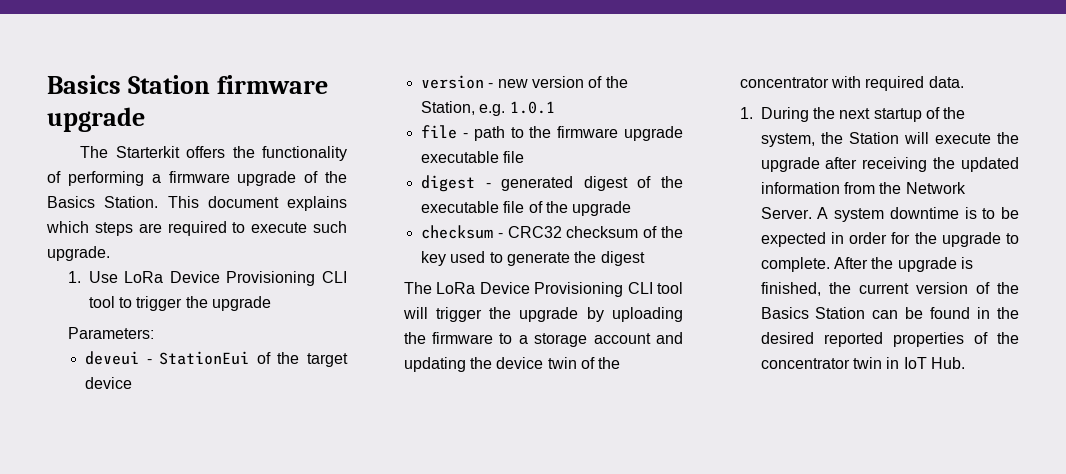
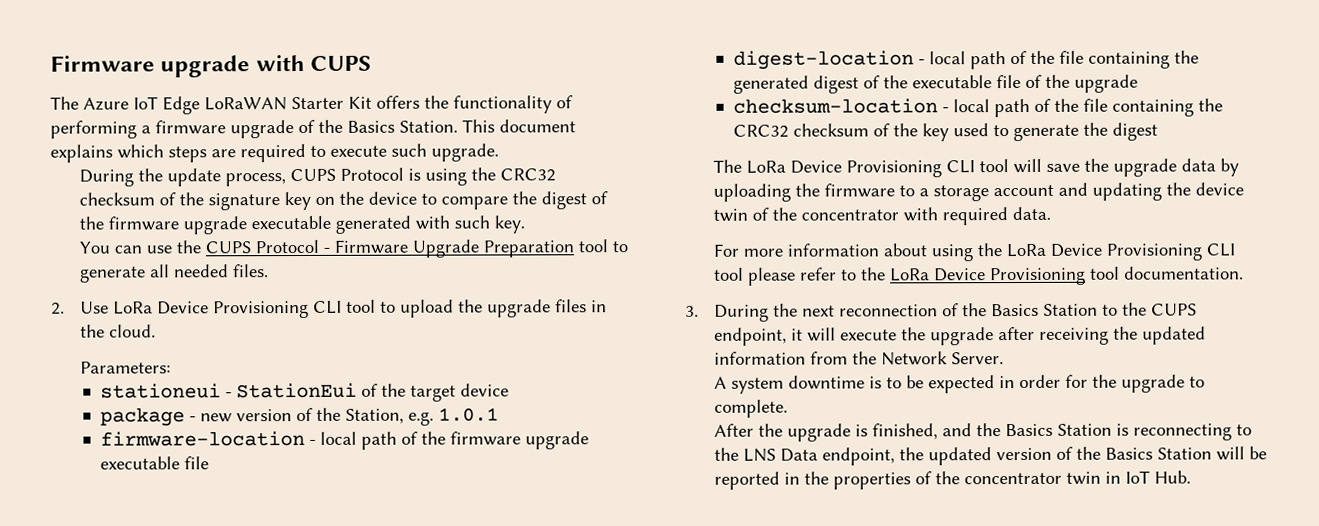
- Basics Station firmware upgrade
- The Starterkit offers the functionality of performing a firmware upgrade of the Basics Station.
+ Firmware upgrade with CUPS
+ The Azure IoT Edge LoRaWAN Starter Kit offers the functionality of performing a firmware upgrade of the Basics Station.
- 1. Use LoRa Device Provisioning CLI tool to trigger the upgrade
+ During the update process, CUPS Protocol is using the CRC32 checksum of the signature key on the device to compare the digest of the firmware upgrade executable generated with such key.
+ You can use the CUPS Protocol - Firmware Upgrade Preparation tool to generate all needed files.
+ 2. Use LoRa Device Provisioning CLI tool to upload the upgrade files in the cloud.
- deveui - StationEui of the target device
+ stationeui - StationEui of the target device
- version - new version of the Station, e.g. 1.0.1
+ package - new version of the Station, e.g. 1.0.1
- file - path to the firmware upgrade executable file
+ firmware-location - local path of the firmware upgrade executable file
- digest - generated digest of the executable file of the upgrade
+ digest-location - local path of the file containing the generated digest of the executable file of the upgrade
- checksum - CRC32 checksum of the key used to generate the digest
+ checksum-location - local path of the file containing the CRC32 checksum of the key used to generate the digest
- The LoRa Device Provisioning CLI tool will trigger the upgrade by uploading the firmware to a storage account and updating the device twin of the concentrator with required data.
+ The LoRa Device Provisioning CLI tool will save the upgrade data by uploading the firmware to a storage account and updating the device twin of the concentrator with required data.
- 1. During the next startup of the system, the Station will execute the upgrade after receiving the updated information from the Network Server. A system downtime is to be expected in order for the upgrade to complete. After the upgrade is finished, the current version of the Basics Station can be found in the desired reported properties of the concentrator twin in IoT Hub.
+ For more information about using the LoRa Device Provisioning CLI tool please refer to the LoRa Device Provisioning tool documentation.
+ 3. During the next reconnection of the Basics Station to the CUPS endpoint, it will execute the upgrade after receiving the updated information from the Network Server.
+ A system downtime is to be expected in order for the upgrade to complete.
+ After the upgrade is finished, and the Basics Station is reconnecting to the LNS Data endpoint, the updated version of the Basics Station will be reported in the properties of the concentrator twin in IoT Hub.

